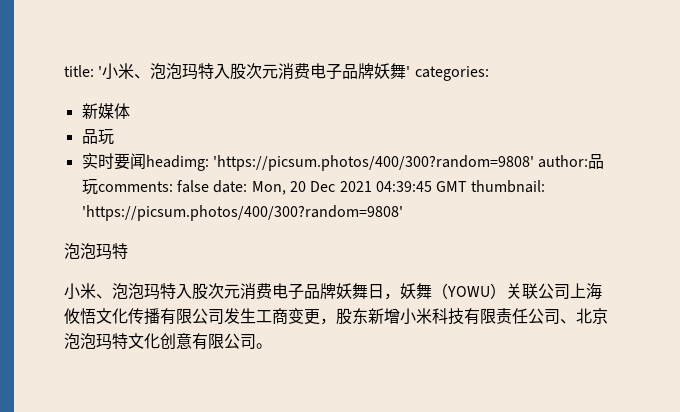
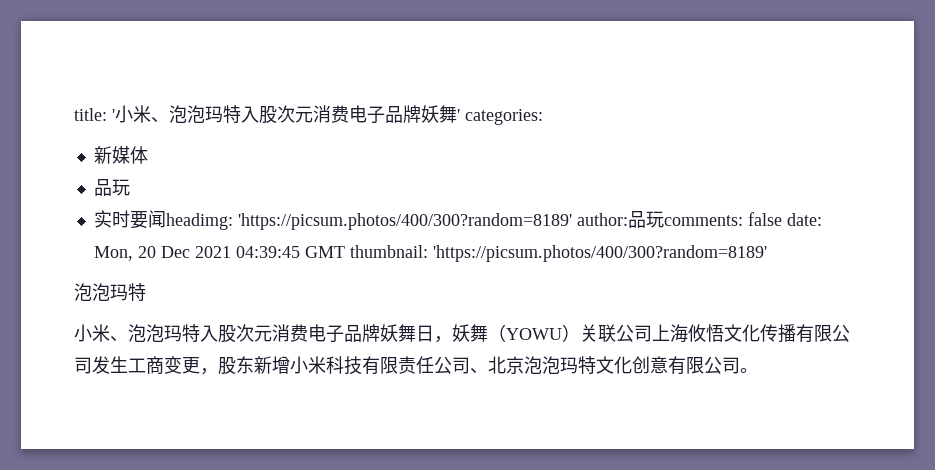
- 实时要闻headimg: 'https://picsum.photos/400/300?random=9808' author:品玩comments: false date: Mon, 20 Dec 2021 04:39:45 GMT thumbnail: 'https://picsum.photos/400/300?random=9808'
+ 实时要闻headimg: 'https://picsum.photos/400/300?random=8189' author:品玩comments: false date: Mon, 20 Dec 2021 04:39:45 GMT thumbnail: 'https://picsum.photos/400/300?random=8189'

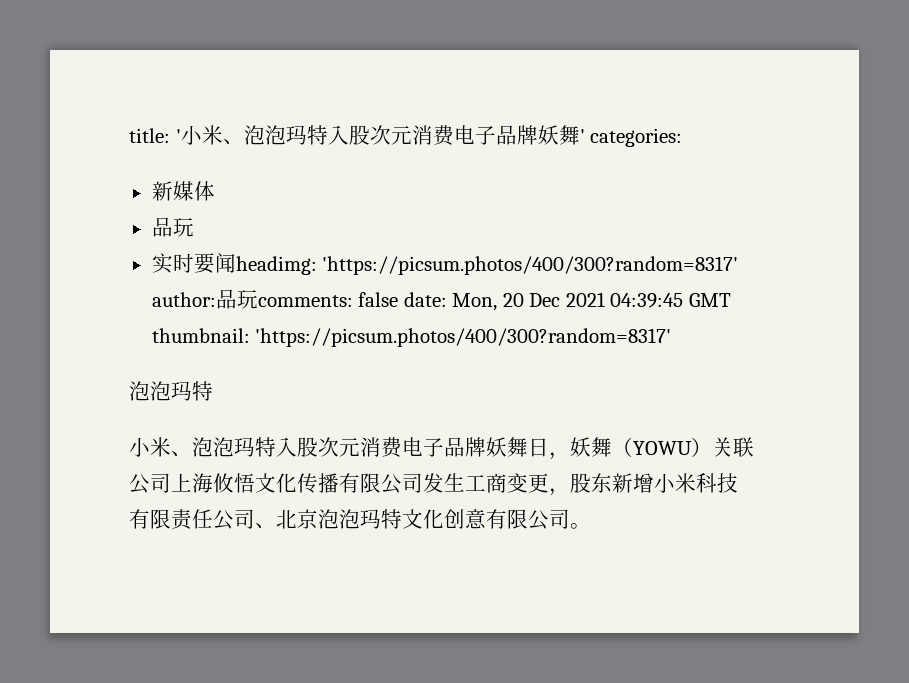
- 实时要闻headimg: 'https://picsum.photos/400/300?random=8189' author:品玩comments: false date: Mon, 20 Dec 2021 04:39:45 GMT thumbnail: 'https://picsum.photos/400/300?random=8189'
+ 实时要闻headimg: 'https://picsum.photos/400/300?random=8317' author:品玩comments: false date: Mon, 20 Dec 2021 04:39:45 GMT thumbnail: 'https://picsum.photos/400/300?random=8317'

